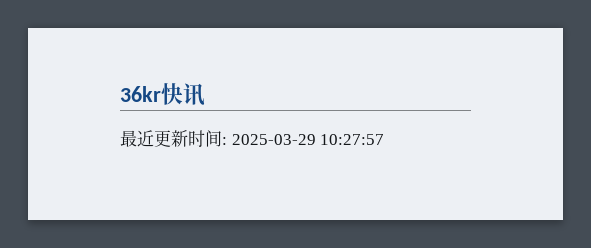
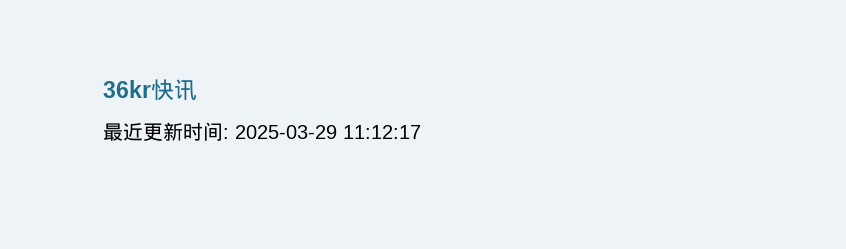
- 最近更新时间: 2025-03-29 10:27:57
+ 最近更新时间: 2025-03-29 11:12:17

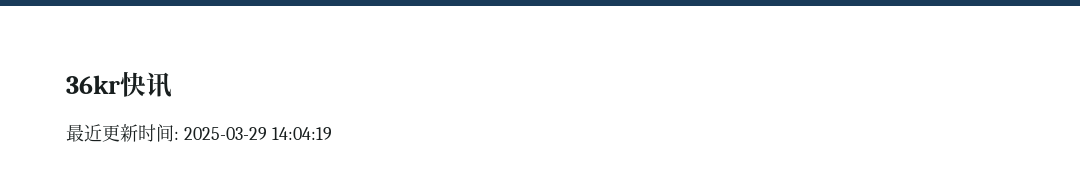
- 最近更新时间: 2025-03-29 11:12:17
+ 最近更新时间: 2025-03-29 14:04:19

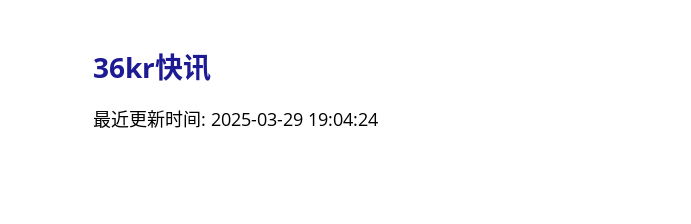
- 最近更新时间: 2025-03-29 14:04:19
+ 最近更新时间: 2025-03-29 19:04:24

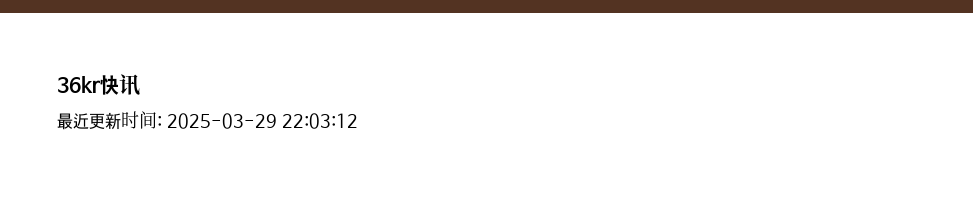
- 最近更新时间: 2025-03-29 19:04:24
+ 最近更新时间: 2025-03-29 22:03:12

